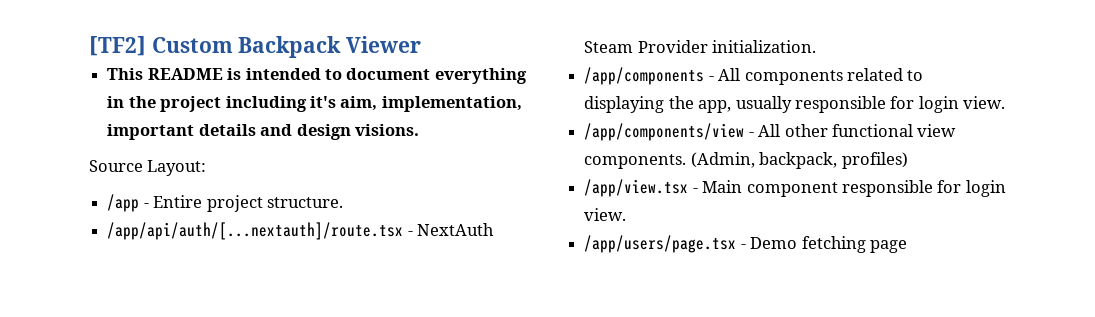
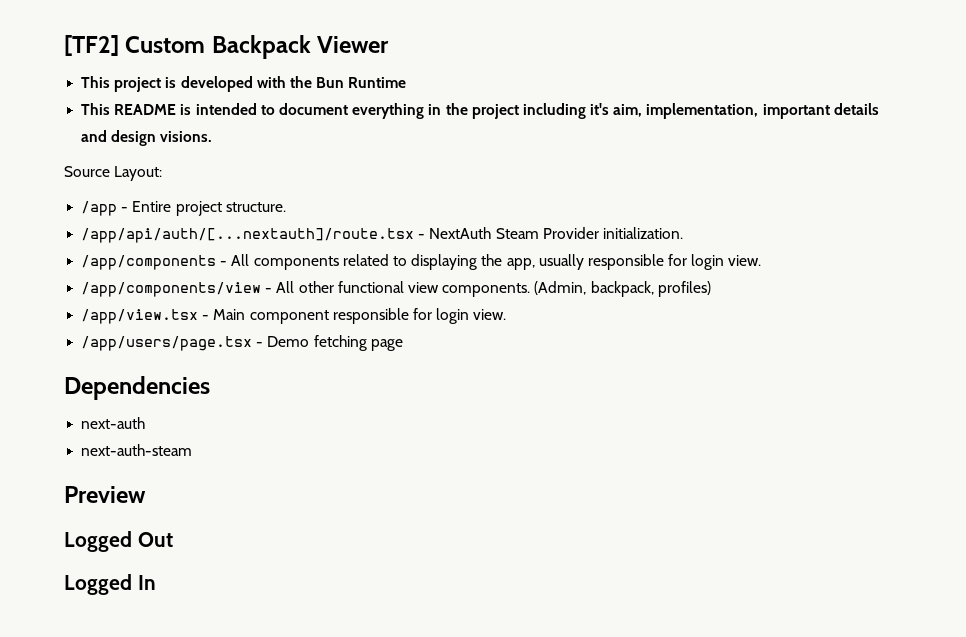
+ This project is developed with the Bun Runtime
+ Dependencies
+ next-auth
+ next-auth-steam
+ Preview
+ Logged Out
+ Logged In

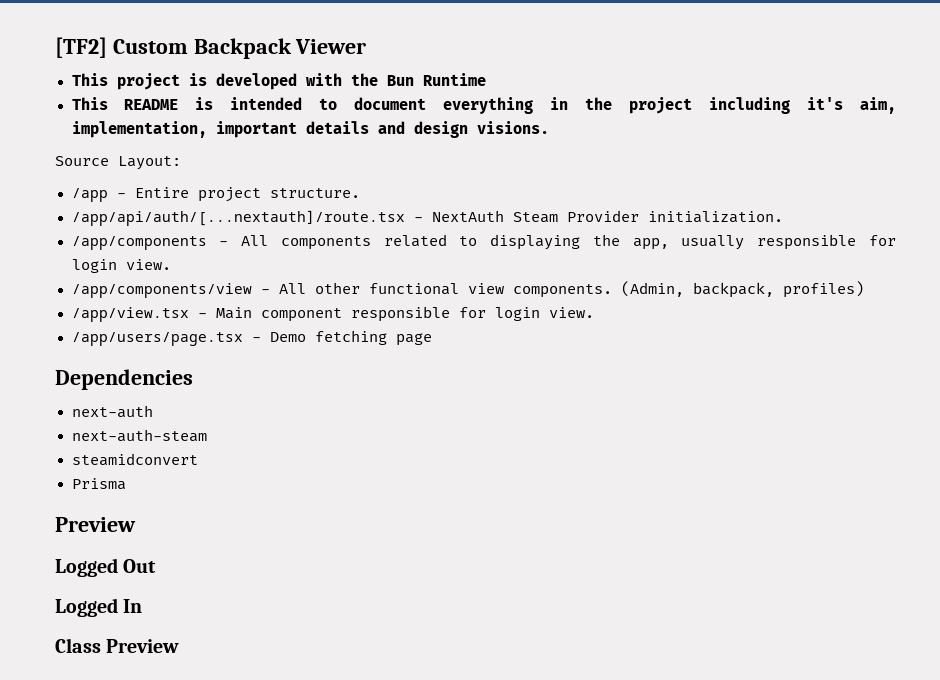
+ steamidconvert
+ Prisma
+ Class Preview

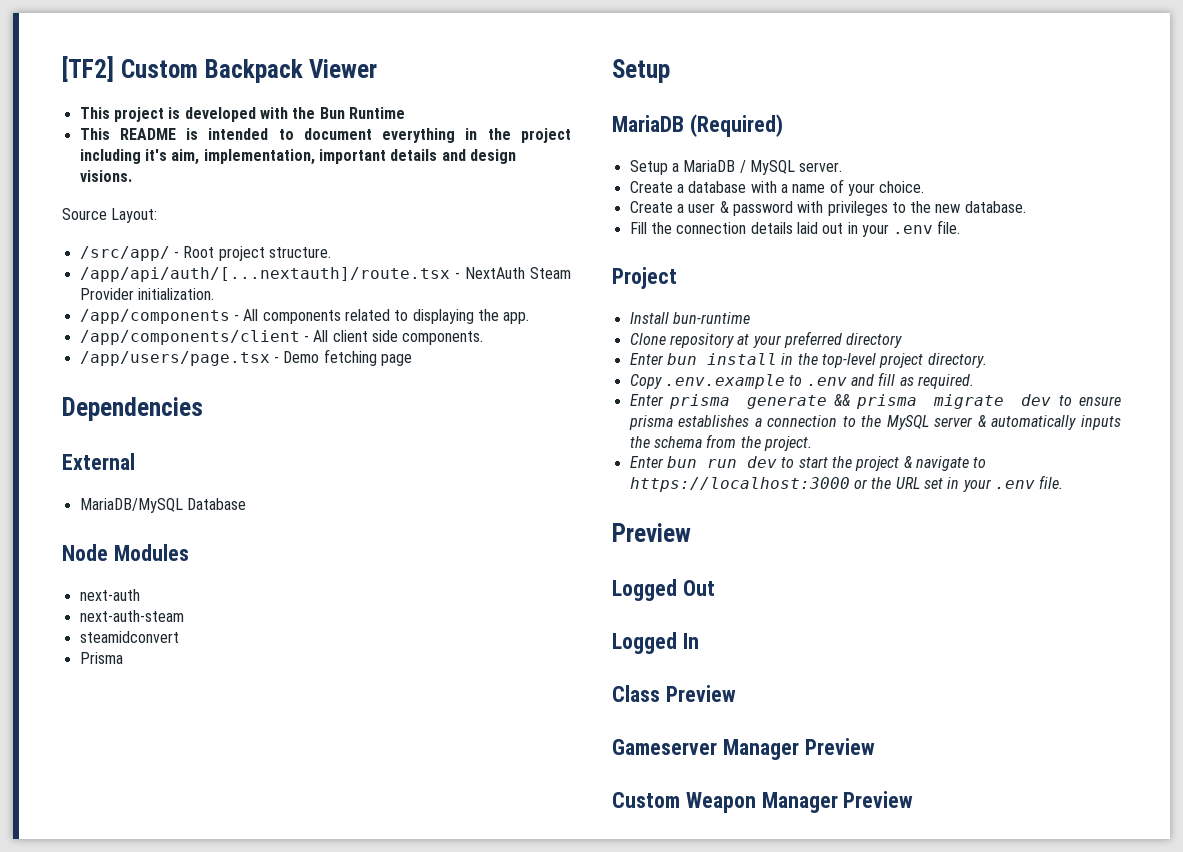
- /app - Entire project structure.
+ /src/app/ - Root project structure.
- /app/components - All components related to displaying the app, usually responsible for login view.
- /app/components/view - All other functional view components. (Admin, backpack, profiles)
- /app/view.tsx - Main component responsible for login view.
+ /app/components - All components related to displaying the app.
+ /app/components/client - All client side components.
+ External
+ MariaDB/MySQL Database
+ Node Modules
  Prisma
+ Setup
+ MariaDB (Required)
+ Setup a MariaDB / MySQL server.
+ Create a database with a name of your choice.
+ Create a user & password with privileges to the new database.
+ Fill the connection details laid out in your .env file.
+ Project
+ Install bun-runtime
+ Clone repository at your preferred directory
+ Enter bun install in the top-level project directory.
+ Copy .env.example to .env and fill as required.
+ Enter prisma generate && prisma migrate dev to ensure prisma establishes a connection to the MySQL server & automatically inputs the schema from the project.
+ Enter bun run dev to start the project & navigate to https://localhost:3000 or the URL set in your .env file.
+ Gameserver Manager Preview
+ Custom Weapon Manager Preview

